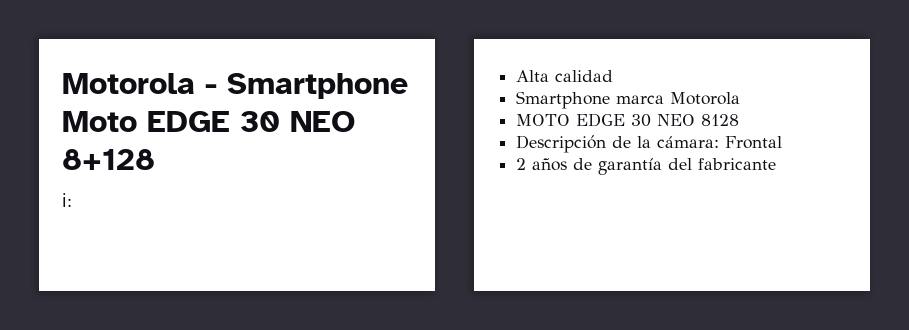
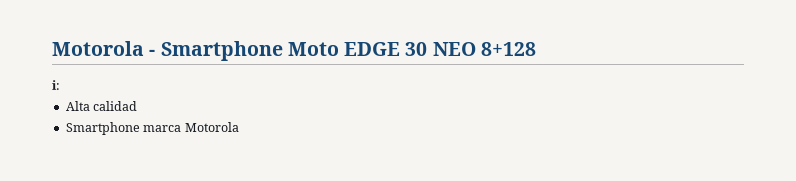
- MOTO EDGE 30 NEO 8128
- Descripción de la cámara: Frontal
- 2 años de garantía del fabricante

